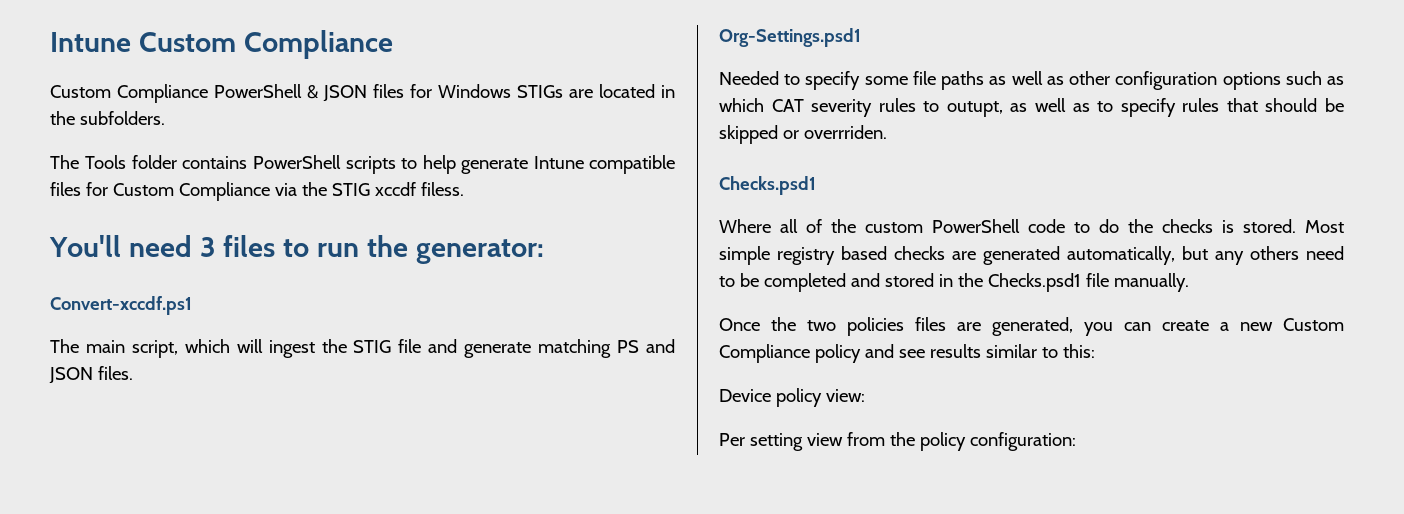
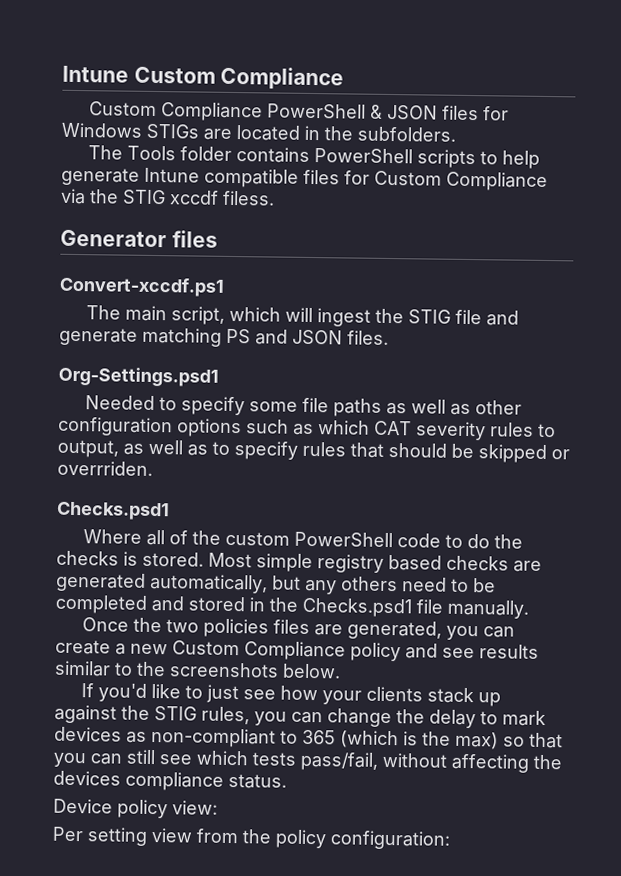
- You'll need 3 files to run the generator:
+ Generator files
- Needed to specify some file paths as well as other configuration options such as which CAT severity rules to outupt, as well as to specify rules that should be skipped or overrriden.
+ Needed to specify some file paths as well as other configuration options such as which CAT severity rules to output, as well as to specify rules that should be skipped or overrriden.
- Once the two policies files are generated, you can create a new Custom Compliance policy and see results similar to this:
+ Once the two policies files are generated, you can create a new Custom Compliance policy and see results similar to the screenshots below.
+ If you'd like to just see how your clients stack up against the STIG rules, you can change the delay to mark devices as non-compliant to 365 (which is the max) so that you can still see which tests pass/fail, without affecting the devices compliance status.

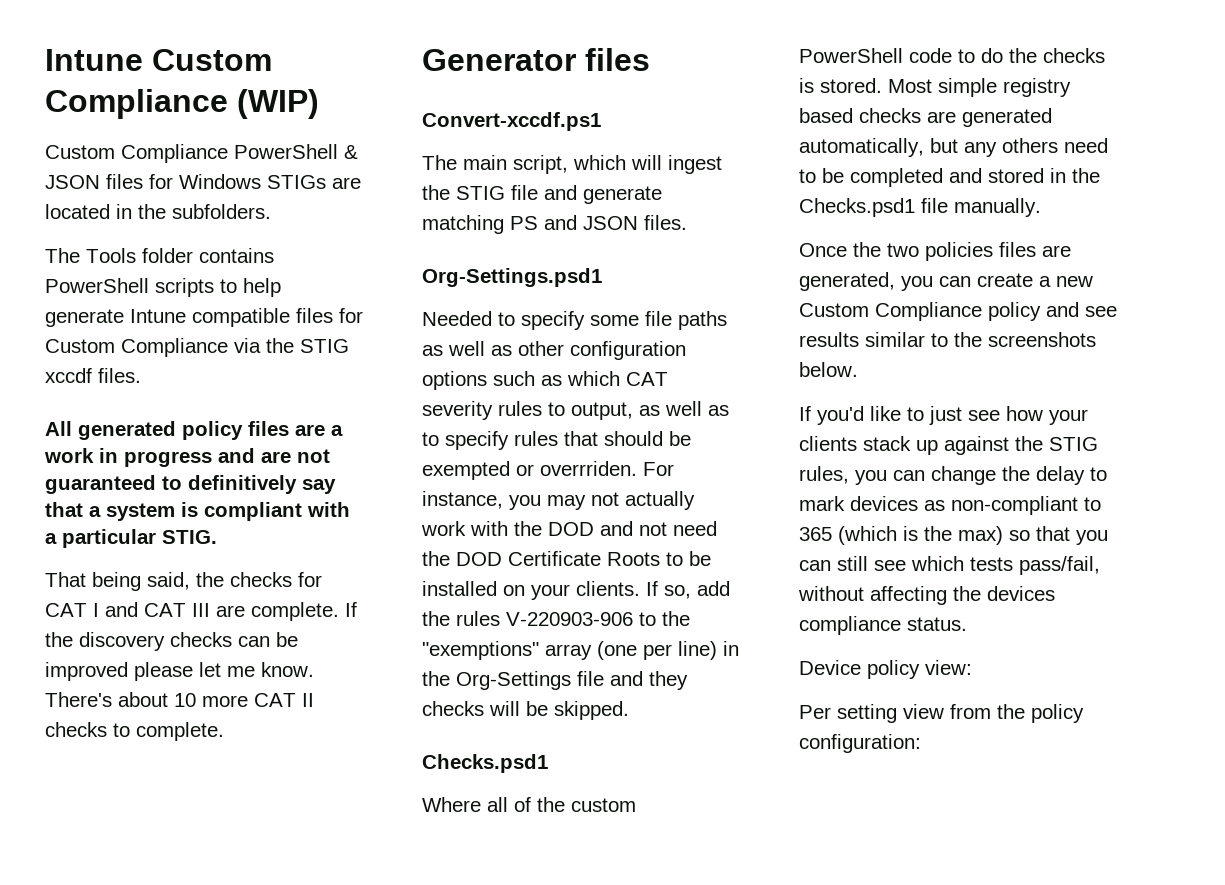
- Intune Custom Compliance
+ Intune Custom Compliance (WIP)
- The Tools folder contains PowerShell scripts to help generate Intune compatible files for Custom Compliance via the STIG xccdf filess.
+ The Tools folder contains PowerShell scripts to help generate Intune compatible files for Custom Compliance via the STIG xccdf files.
+ All generated policy files are a work in progress and are not guaranteed to definitively say that a system is compliant with a particular STIG.
+ That being said, the checks for CAT I and CAT III are complete. If the discovery checks can be improved please let me know. There's about 10 more CAT II checks to complete.
- Needed to specify some file paths as well as other configuration options such as which CAT severity rules to output, as well as to specify rules that should be skipped or overrriden.
+ Needed to specify some file paths as well as other configuration options such as which CAT severity rules to output, as well as to specify rules that should be exempted or overrriden. For instance, you may not actually work with the DOD and not need the DOD Certificate Roots to be installed on your clients. If so, add the rules V-220903-906 to the "exemptions" array (one per line) in the Org-Settings file and they checks will be skipped.

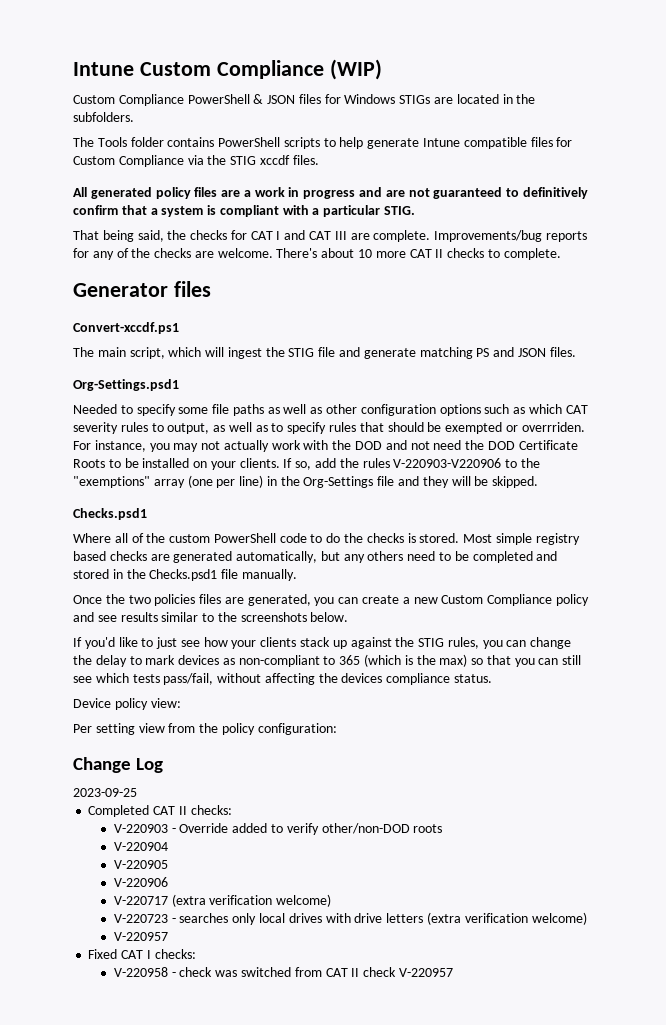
- All generated policy files are a work in progress and are not guaranteed to definitively say that a system is compliant with a particular STIG.
+ All generated policy files are a work in progress and are not guaranteed to definitively confirm that a system is compliant with a particular STIG.
- If the discovery checks can be improved please let me know.
+ Improvements/bug reports for any of the checks are welcome.
- If so, add the rules V-220903-906 to the "exemptions" array (one per line) in the Org-Settings file and they checks will be skipped.
+ If so, add the rules V-220903-V220906 to the "exemptions" array (one per line) in the Org-Settings file and they will be skipped.
+ Change Log
+ 2023-09-25
+ Completed CAT II checks:
+ V-220903 - Override added to verify other/non-DOD roots
+ V-220904
+ V-220905
+ V-220906
+ V-220717 (extra verification welcome)
+ V-220723 - searches only local drives with drive letters (extra verification welcome)
+ V-220957
+ Fixed CAT I checks:
+ V-220958 - check was switched from CAT II check V-220957

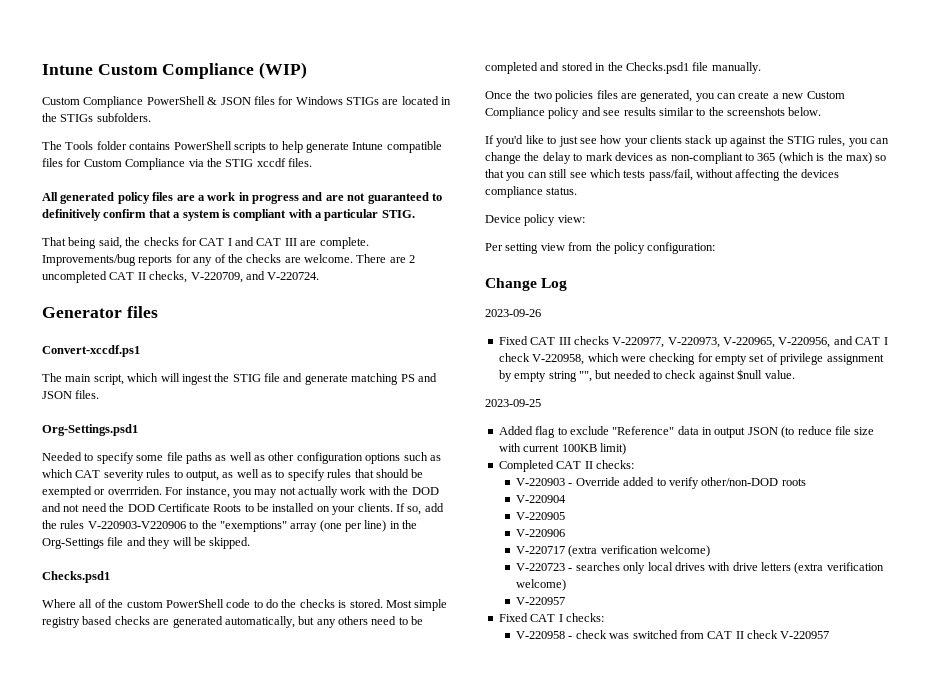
- Custom Compliance PowerShell & JSON files for Windows STIGs are located in the subfolders.
+ Custom Compliance PowerShell & JSON files for Windows STIGs are located in the STIGs subfolders.
- There's about 10 more CAT II checks to complete.
+ There are 2 uncompleted CAT II checks, V-220709, and V-220724.
+ 2023-09-26
+ Fixed CAT III checks V-220977, V-220973, V-220965, V-220956, and CAT I check V-220958, which were checking for empty set of privilege assignment by empty string "", but needed to check against $null value.
  2023-09-25
+ Added flag to exclude "Reference" data in output JSON (to reduce file size with current 100KB limit)

